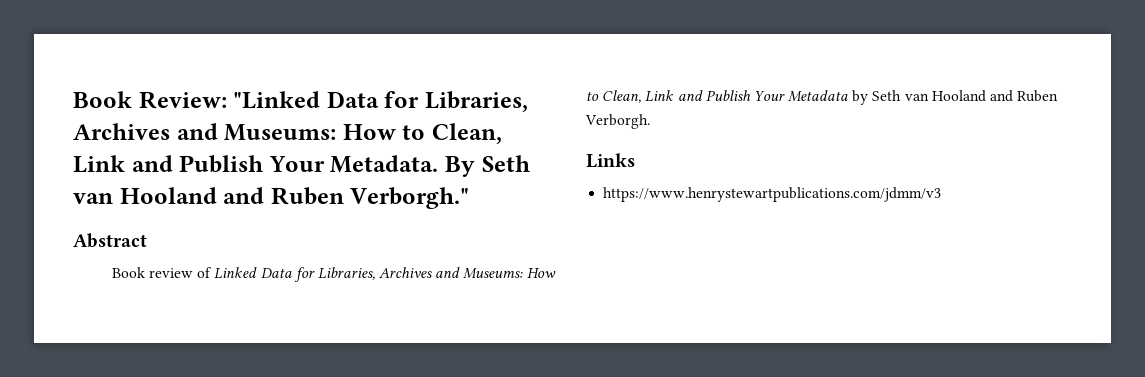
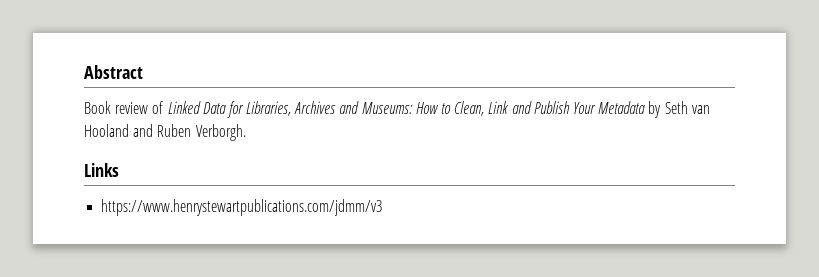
- Book Review: "Linked Data for Libraries, Archives and Museums: How to Clean, Link and Publish Your Metadata. By Seth van Hooland and Ruben Verborgh."

